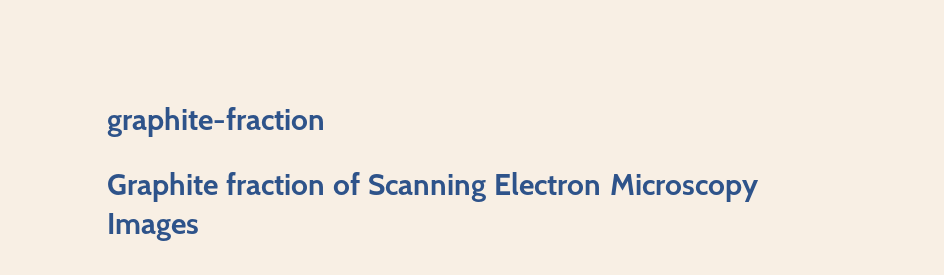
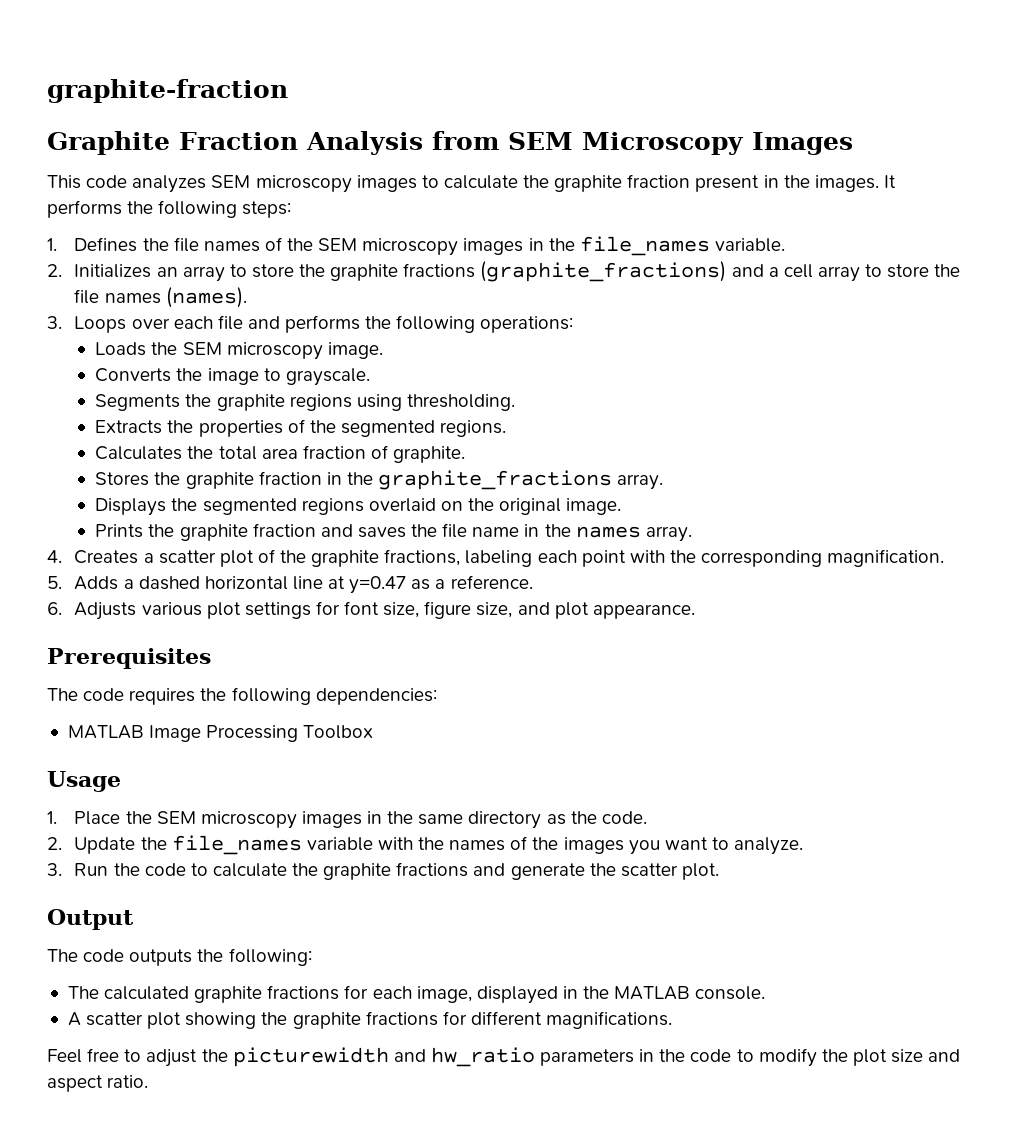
- Graphite fraction of Scanning Electron Microscopy Images
+ Graphite Fraction Analysis from SEM Microscopy Images
+ This code analyzes SEM microscopy images to calculate the graphite fraction present in the images. It performs the following steps:
+ 1. Defines the file names of the SEM microscopy images in the file_names variable.
+ 2. Initializes an array to store the graphite fractions (graphite_fractions) and a cell array to store the file names (names).
+ 3. Loops over each file and performs the following operations:
+ Loads the SEM microscopy image.
+ Converts the image to grayscale.
+ Segments the graphite regions using thresholding.
+ Extracts the properties of the segmented regions.
+ Calculates the total area fraction of graphite.
+ Stores the graphite fraction in the graphite_fractions array.
+ Displays the segmented regions overlaid on the original image.
+ Prints the graphite fraction and saves the file name in the names array.
+ 4. Creates a scatter plot of the graphite fractions, labeling each point with the corresponding magnification.
+ 5. Adds a dashed horizontal line at y=0.47 as a reference.
+ 6. Adjusts various plot settings for font size, figure size, and plot appearance.
+ Prerequisites
+ The code requires the following dependencies:
+ MATLAB Image Processing Toolbox
+ Usage
+ 1. Place the SEM microscopy images in the same directory as the code.
+ 2. Update the file_names variable with the names of the images you want to analyze.
+ 3. Run the code to calculate the graphite fractions and generate the scatter plot.
+ Output
+ The code outputs the following:
+ The calculated graphite fractions for each image, displayed in the MATLAB console.
+ A scatter plot showing the graphite fractions for different magnifications.
+ Feel free to adjust the picturewidth and hw_ratio parameters in the code to modify the plot size and aspect ratio.

